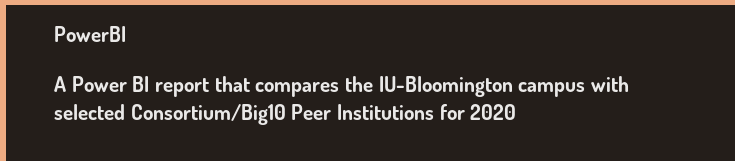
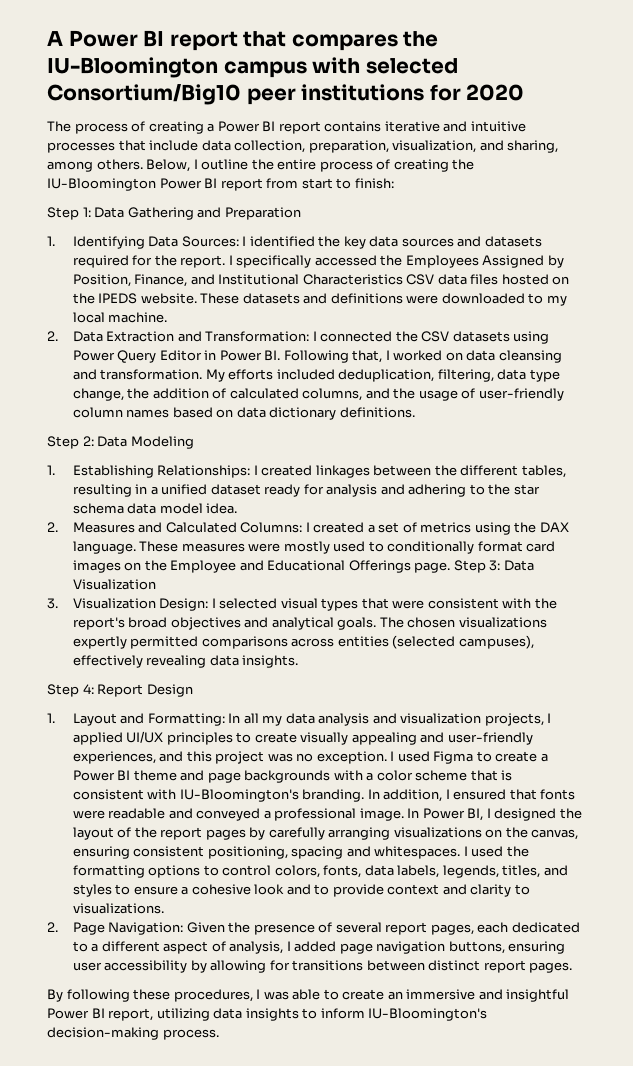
- PowerBI
- A Power BI report that compares the IU-Bloomington campus with selected Consortium/Big10 Peer Institutions for 2020
+ A Power BI report that compares the IU-Bloomington campus with selected Consortium/Big10 peer institutions for 2020
+ The process of creating a Power BI report contains iterative and intuitive processes that include data collection, preparation, visualization, and sharing, among others. Below, I outline the entire process of creating the IU-Bloomington Power BI report from start to finish:
+ Step 1: Data Gathering and Preparation
+ 1. Identifying Data Sources: I identified the key data sources and datasets required for the report. I specifically accessed the Employees Assigned by Position, Finance, and Institutional Characteristics CSV data files hosted on the IPEDS website. These datasets and definitions were downloaded to my local machine.
+ 2. Data Extraction and Transformation: I connected the CSV datasets using Power Query Editor in Power BI. Following that, I worked on data cleansing and transformation. My efforts included deduplication, filtering, data type change, the addition of calculated columns, and the usage of user-friendly column names based on data dictionary definitions.
+ Step 2: Data Modeling
+ 1. Establishing Relationships: I created linkages between the different tables, resulting in a unified dataset ready for analysis and adhering to the star schema data model idea.
+ 2. Measures and Calculated Columns: I created a set of metrics using the DAX language. These measures were mostly used to conditionally format card images on the Employee and Educational Offerings page. Step 3: Data Visualization
+ 3. Visualization Design: I selected visual types that were consistent with the report's broad objectives and analytical goals. The chosen visualizations expertly permitted comparisons across entities (selected campuses), effectively revealing data insights.
+ Step 4: Report Design
+ 1. Layout and Formatting: In all my data analysis and visualization projects, I applied UI/UX principles to create visually appealing and user-friendly experiences, and this project was no exception. I used Figma to create a Power BI theme and page backgrounds with a color scheme that is consistent with IU-Bloomington's branding. In addition, I ensured that fonts were readable and conveyed a professional image. In Power BI, I designed the layout of the report pages by carefully arranging visualizations on the canvas, ensuring consistent positioning, spacing and whitespaces. I used the formatting options to control colors, fonts, data labels, legends, titles, and styles to ensure a cohesive look and to provide context and clarity to visualizations.
+ 2. Page Navigation: Given the presence of several report pages, each dedicated to a different aspect of analysis, I added page navigation buttons, ensuring user accessibility by allowing for transitions between distinct report pages.
+ By following these procedures, I was able to create an immersive and insightful Power BI report, utilizing data insights to inform IU-Bloomington's decision-making process.

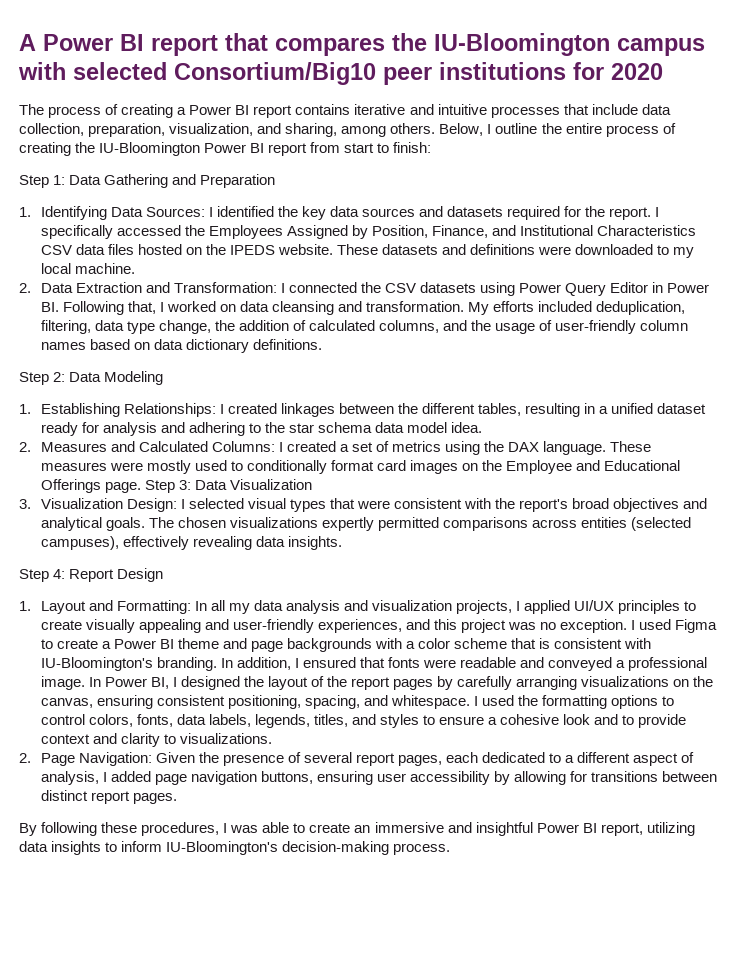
- In Power BI, I designed the layout of the report pages by carefully arranging visualizations on the canvas, ensuring consistent positioning, spacing and whitespaces.
+ In Power BI, I designed the layout of the report pages by carefully arranging visualizations on the canvas, ensuring consistent positioning, spacing, and whitespace.

